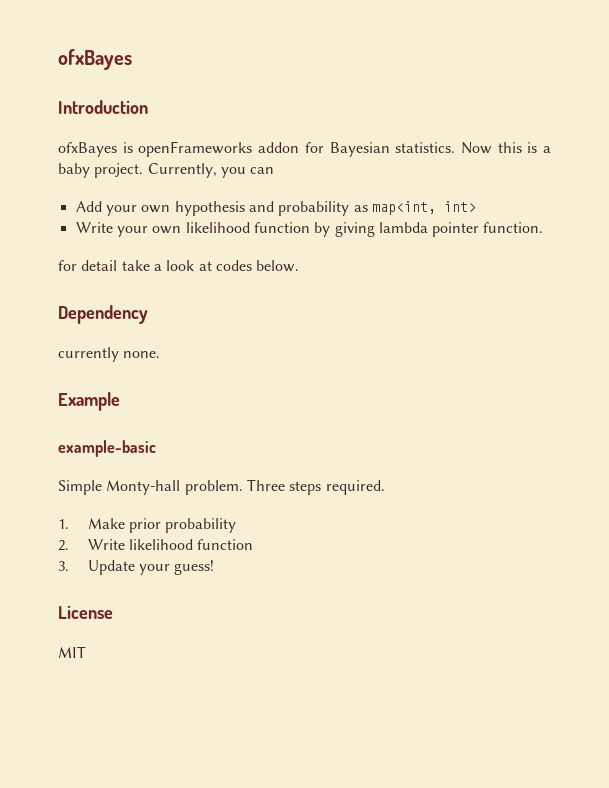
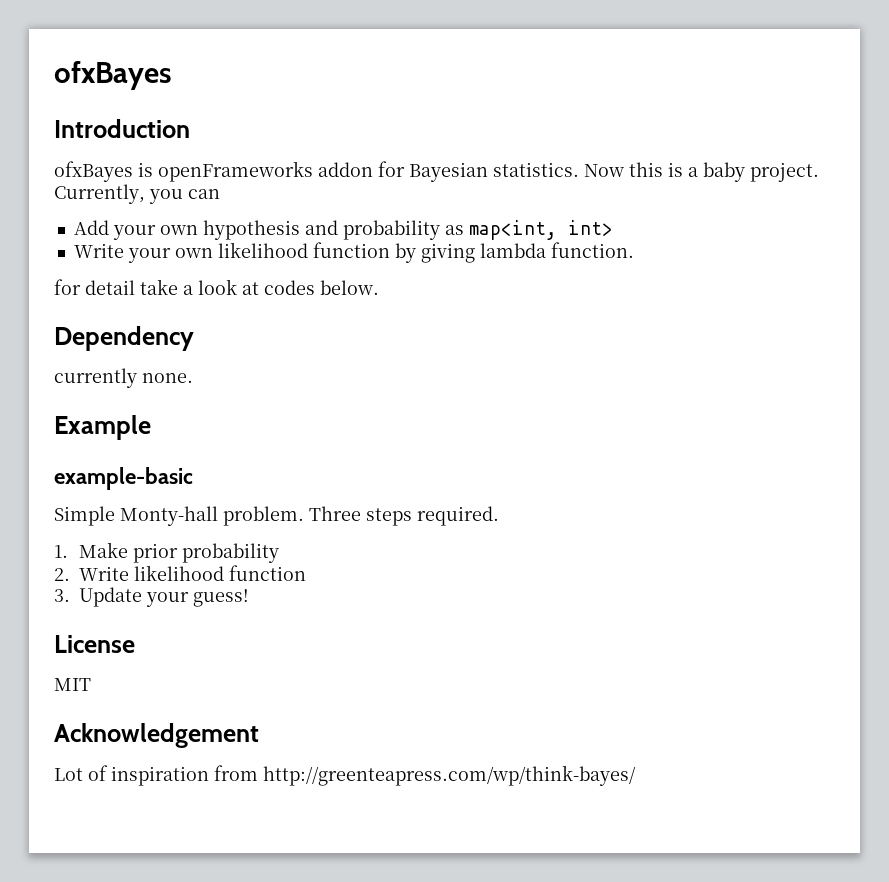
- Write your own likelihood function by giving lambda pointer function.
+ Write your own likelihood function by giving lambda function.
+ Acknowledgement
+ Lot of inspiration from http://greenteapress.com/wp/think-bayes/

